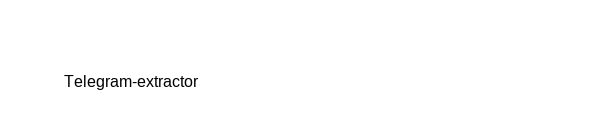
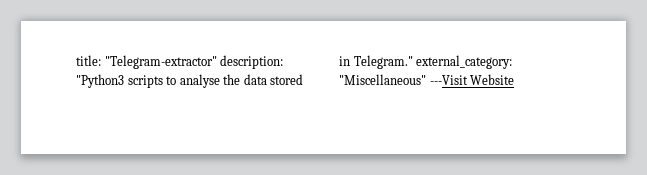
- Telegram-extractor
+ title: "Telegram-extractor" description: "Python3 scripts to analyse the data stored in Telegram." external_category: "Miscellaneous" ---Visit Website

